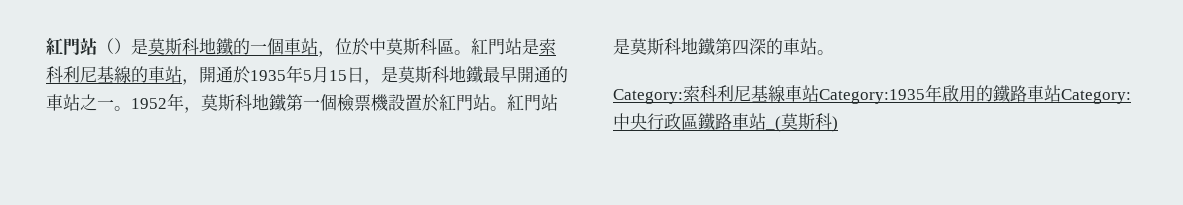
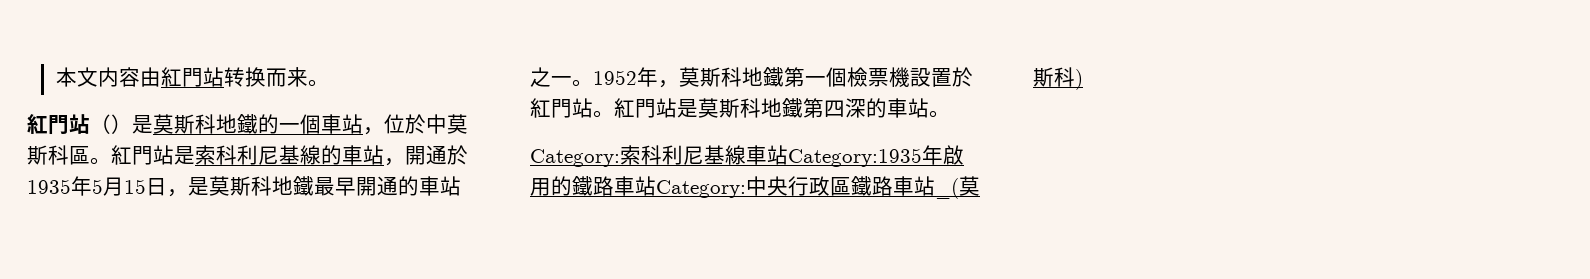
+ 本文内容由紅門站转换而来。

